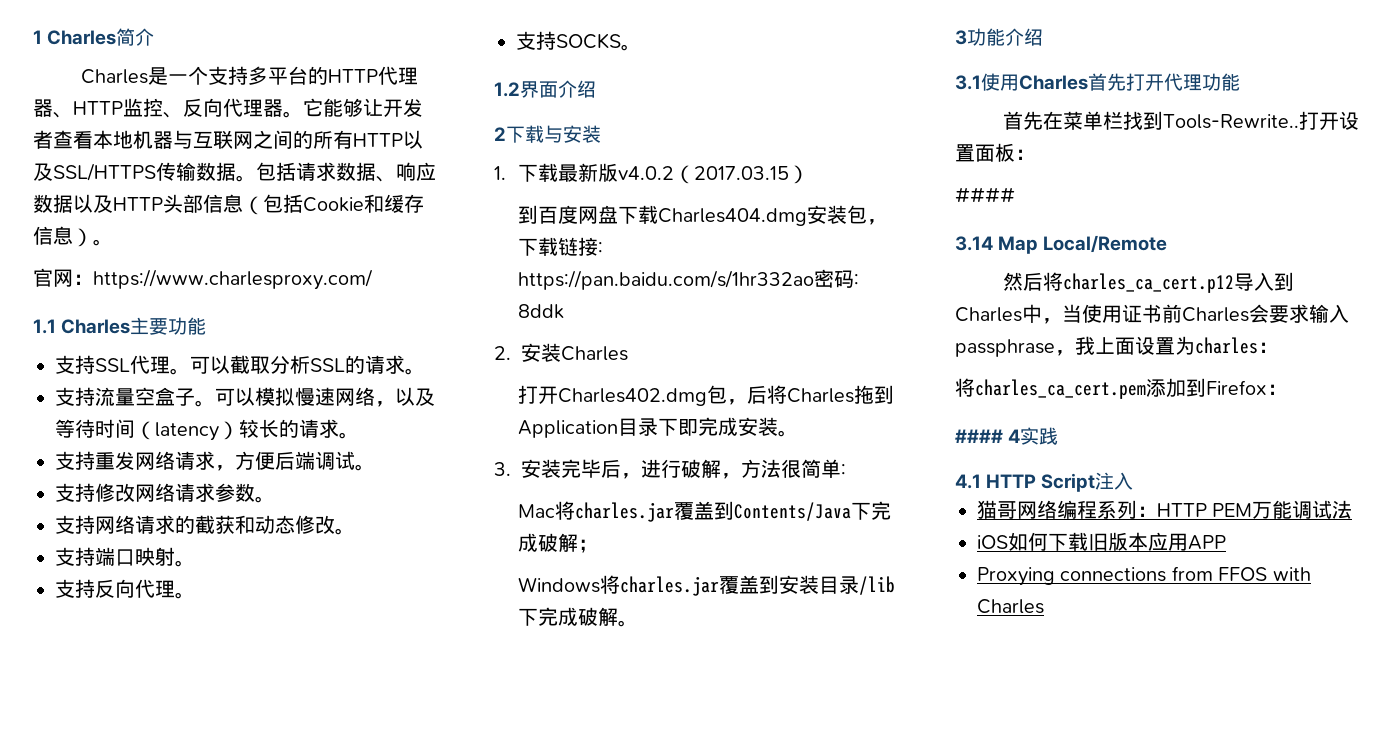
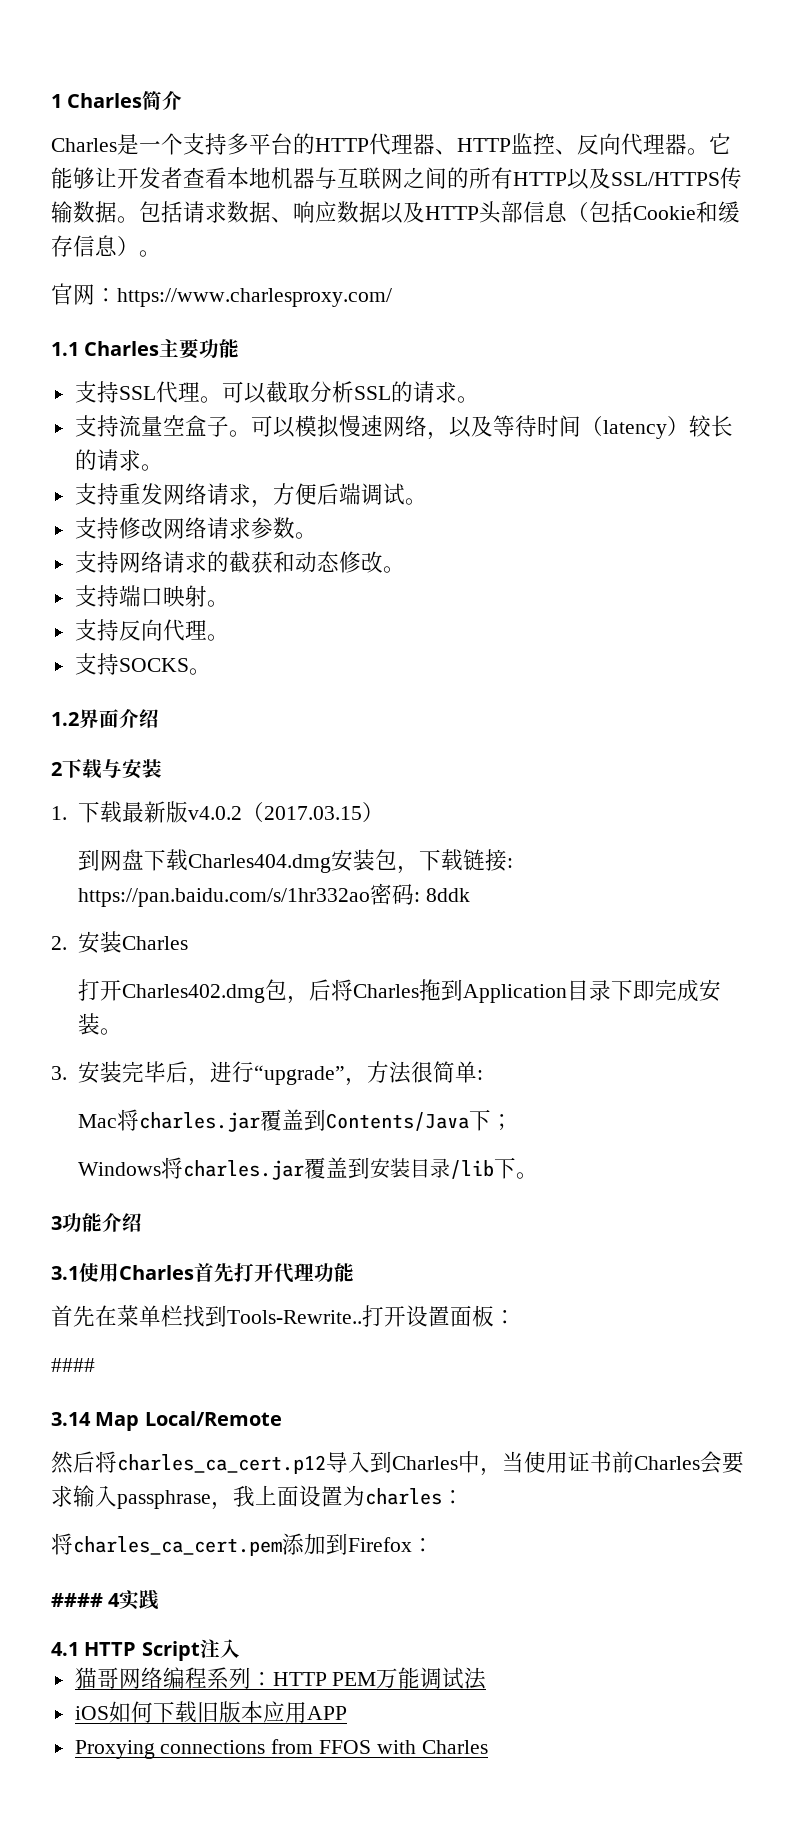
- 到百度网盘下载Charles404.dmg安装包，下载链接: https://pan.baidu.com/s/1hr332ao密码: 8ddk
+ 到网盘下载Charles404.dmg安装包，下载链接: https://pan.baidu.com/s/1hr332ao密码: 8ddk
- 3.安装完毕后，进行破解，方法很简单:
+ 3.安装完毕后，进行“upgrade”，方法很简单:
- Mac将charles.jar覆盖到Contents/Java下完成破解；
+ Mac将charles.jar覆盖到Contents/Java下；
- Windows将charles.jar覆盖到安装目录/lib下完成破解。
+ Windows将charles.jar覆盖到安装目录/lib下。

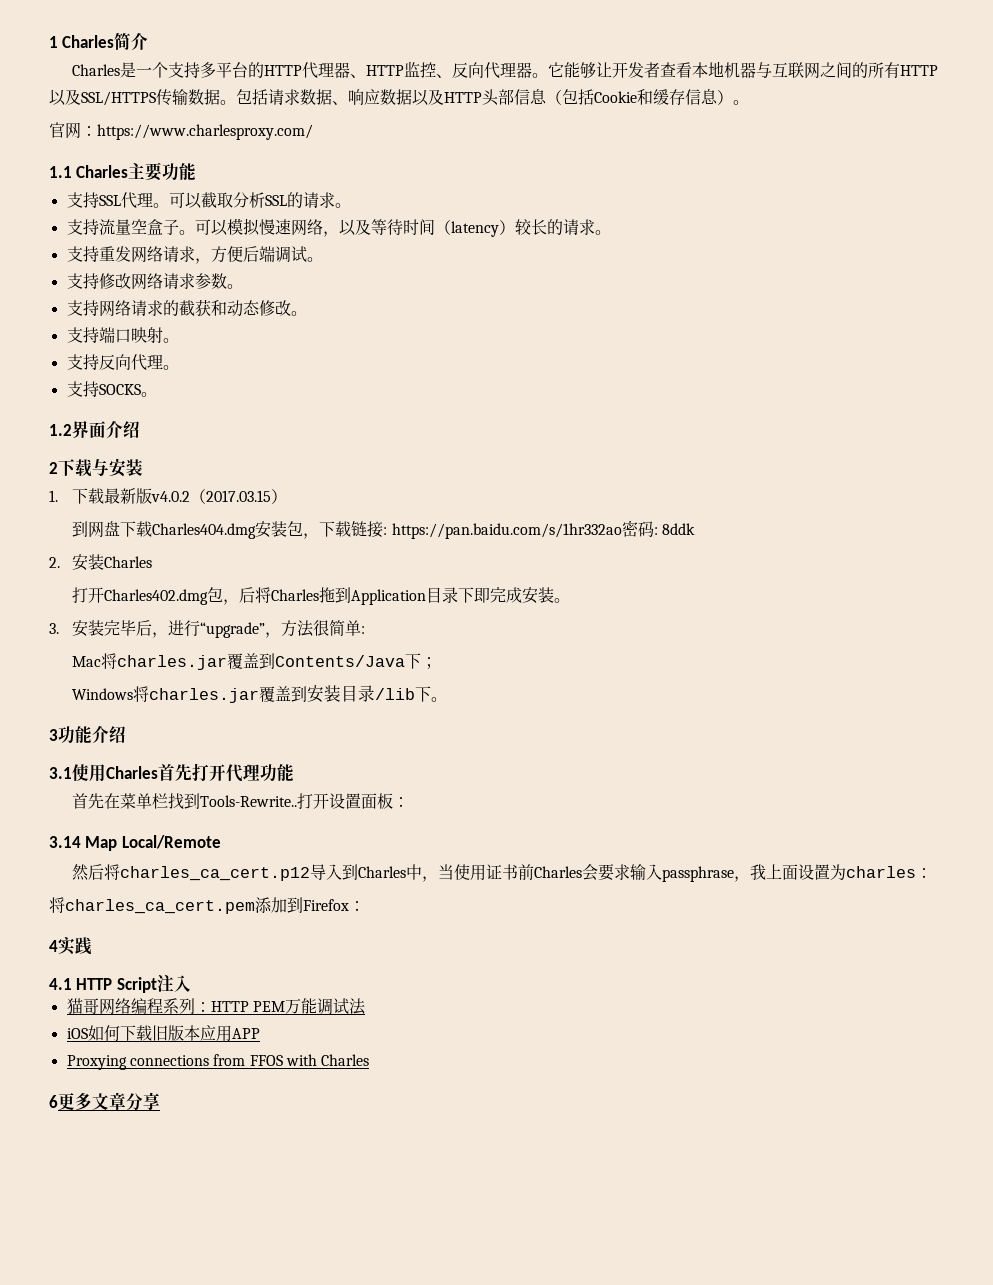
  打开设置面板：
- ####
- #### 4实践
+ 4实践
+ 6更多文章分享

